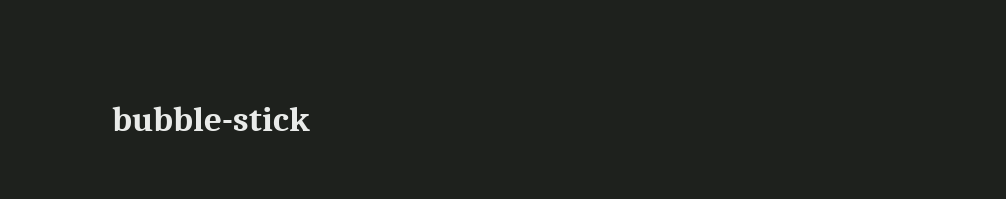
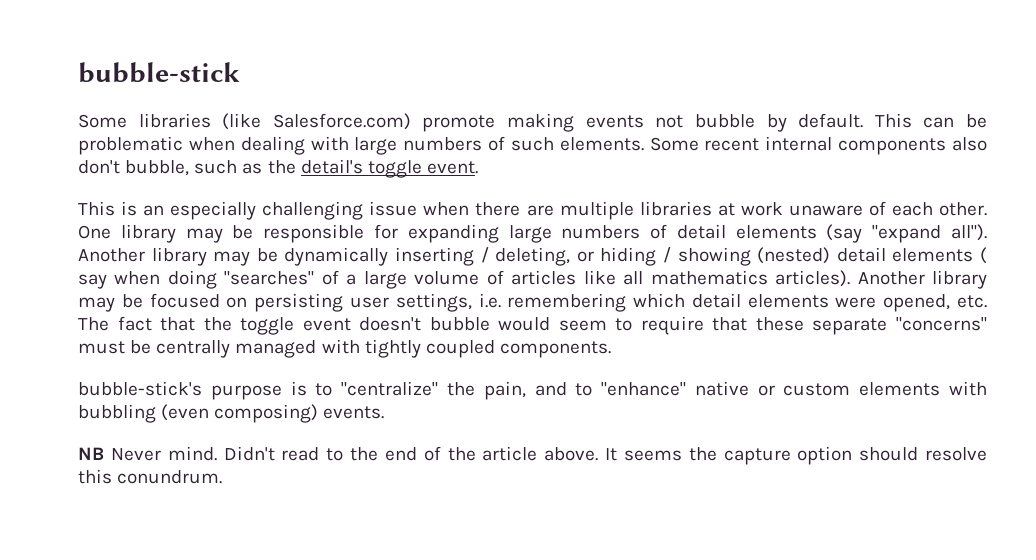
+ Some libraries (like Salesforce.com) promote making events not bubble by default. This can be problematic when dealing with large numbers of such elements. Some recent internal components also don't bubble, such as the detail's toggle event.
+ This is an especially challenging issue when there are multiple libraries at work unaware of each other. One library may be responsible for expanding large numbers of detail elements (say "expand all"). Another library may be dynamically inserting / deleting, or hiding / showing (nested) detail elements ( say when doing "searches" of a large volume of articles like all mathematics articles). Another library may be focused on persisting user settings, i.e. remembering which detail elements were opened, etc. The fact that the toggle event doesn't bubble would seem to require that these separate "concerns" must be centrally managed with tightly coupled components.
+ bubble-stick's purpose is to "centralize" the pain, and to "enhance" native or custom elements with bubbling (even composing) events.
+ NB Never mind. Didn't read to the end of the article above. It seems the capture option should resolve this conundrum.

